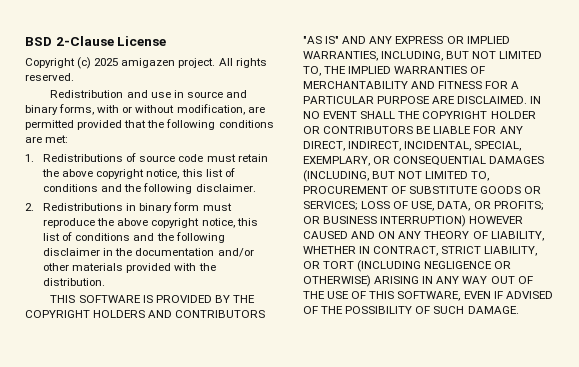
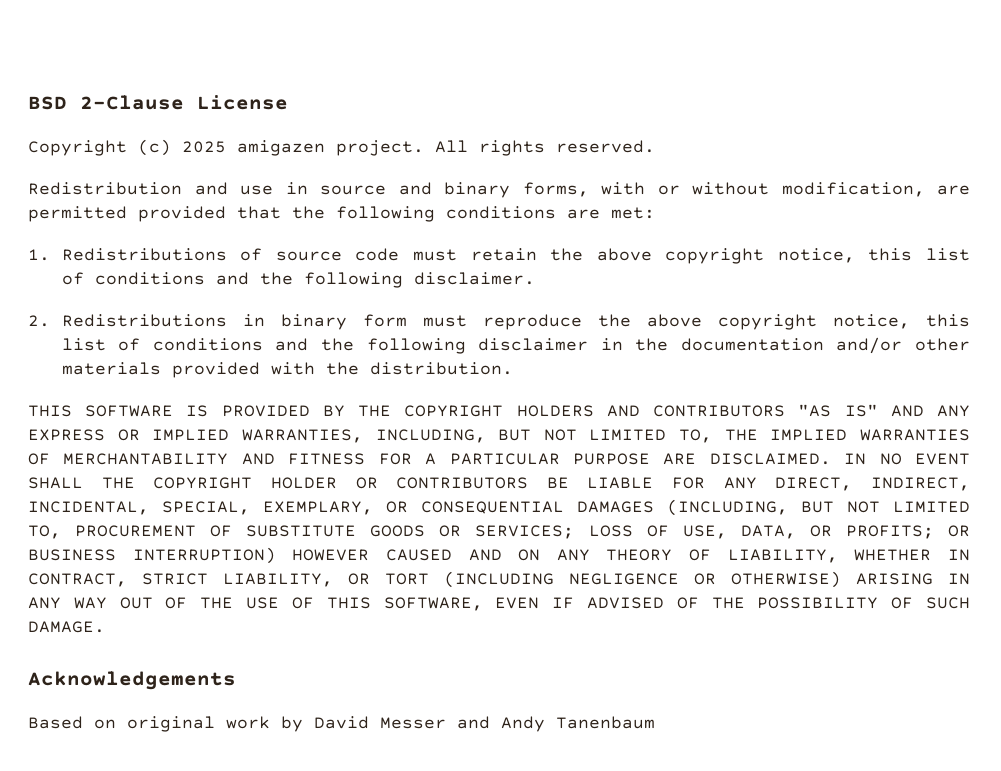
+ Acknowledgements
+ Based on original work by David Messer and Andy Tanenbaum

